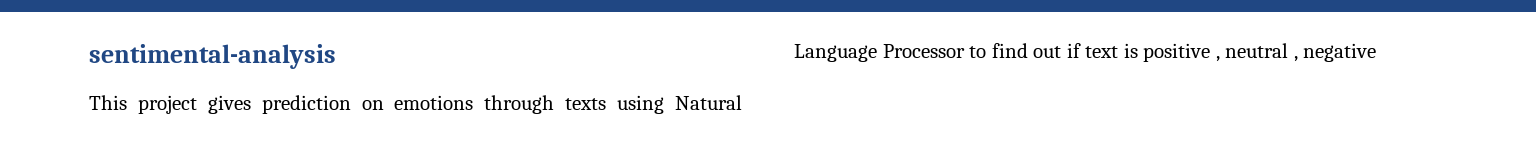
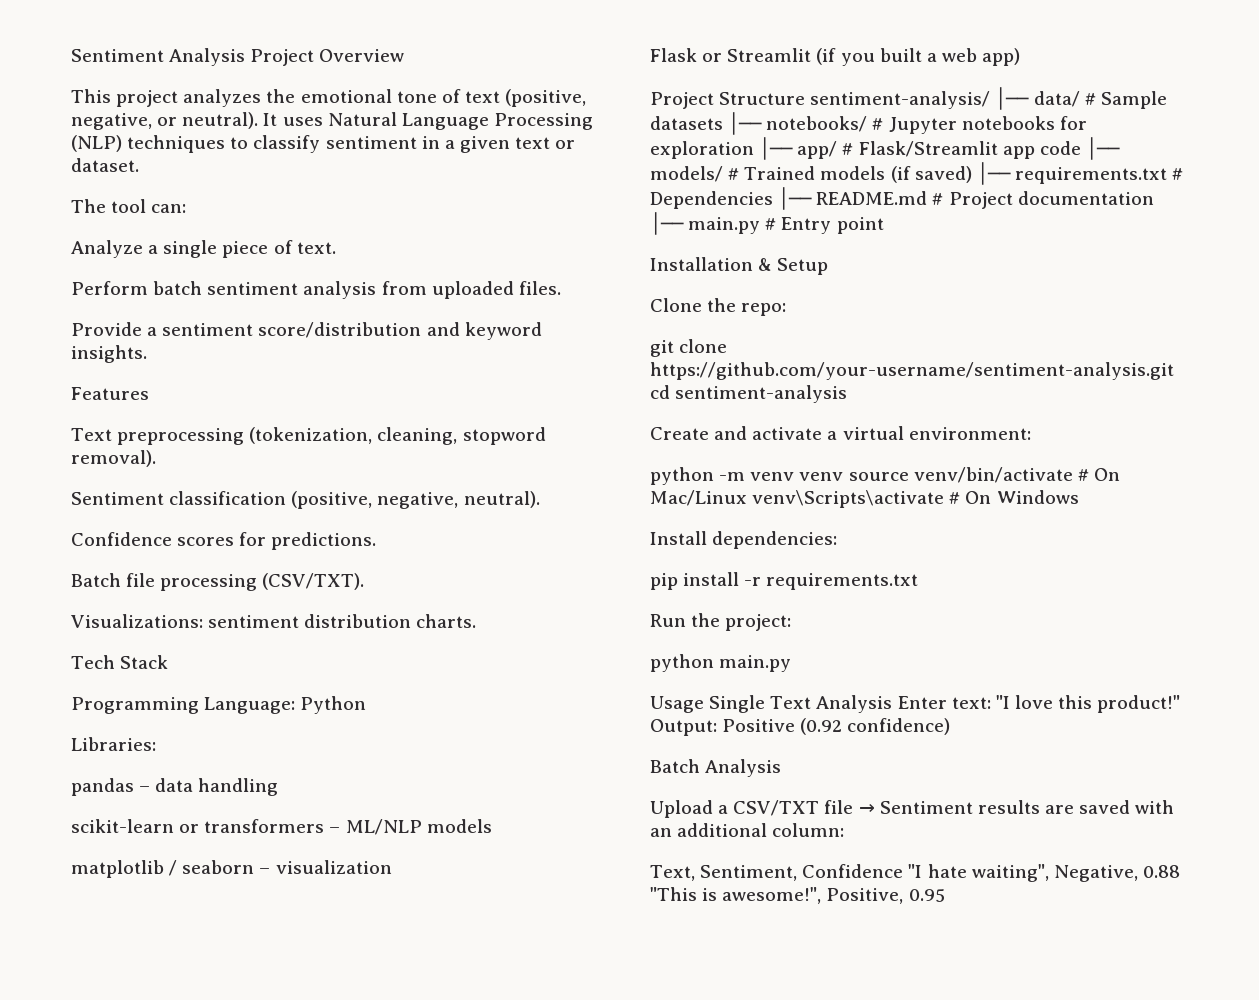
- sentimental-analysis
- This project gives prediction on emotions through texts using Natural Language Processor to find out if text is positive , neutral , negative
+ Sentiment Analysis Project Overview
+ This project analyzes the emotional tone of text (positive, negative, or neutral). It uses Natural Language Processing (NLP) techniques to classify sentiment in a given text or dataset.
+ The tool can:
+ Analyze a single piece of text.
+ Perform batch sentiment analysis from uploaded files.
+ Provide a sentiment score/distribution and keyword insights.
+ Features
+ Text preprocessing (tokenization, cleaning, stopword removal).
+ Sentiment classification (positive, negative, neutral).
+ Confidence scores for predictions.
+ Batch file processing (CSV/TXT).
+ Visualizations: sentiment distribution charts.
+ Tech Stack
+ Programming Language: Python
+ Libraries:
+ pandas – data handling
+ scikit-learn or transformers – ML/NLP models
+ matplotlib / seaborn – visualization
+ Flask or Streamlit (if you built a web app)
+ Project Structure sentiment-analysis/ │── data/ # Sample datasets │── notebooks/ # Jupyter notebooks for exploration │── app/ # Flask/Streamlit app code │── models/ # Trained models (if saved) │── requirements.txt # Dependencies │── README.md # Project documentation │── main.py # Entry point
+ Installation & Setup
+ Clone the repo:
+ git clone https://github.com/your-username/sentiment-analysis.git cd sentiment-analysis
+ Create and activate a virtual environment:
+ python -m venv venv source venv/bin/activate # On Mac/Linux venv\Scripts\activate # On Windows
+ Install dependencies:
+ pip install -r requirements.txt
+ Run the project:
+ python main.py
+ Usage Single Text Analysis Enter text: "I love this product!" Output: Positive (0.92 confidence)
+ Batch Analysis
+ Upload a CSV/TXT file → Sentiment results are saved with an additional column:
+ Text, Sentiment, Confidence "I hate waiting", Negative, 0.88 "This is awesome!", Positive, 0.95

